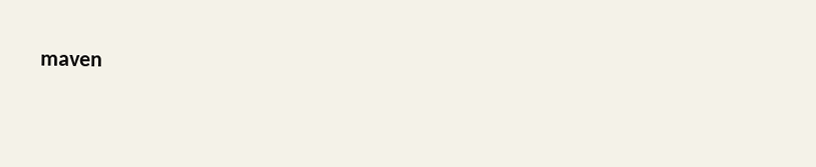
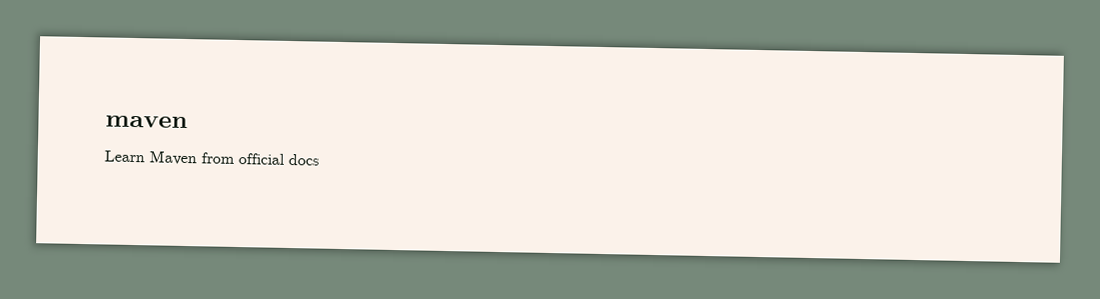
+ Learn Maven from official docs

